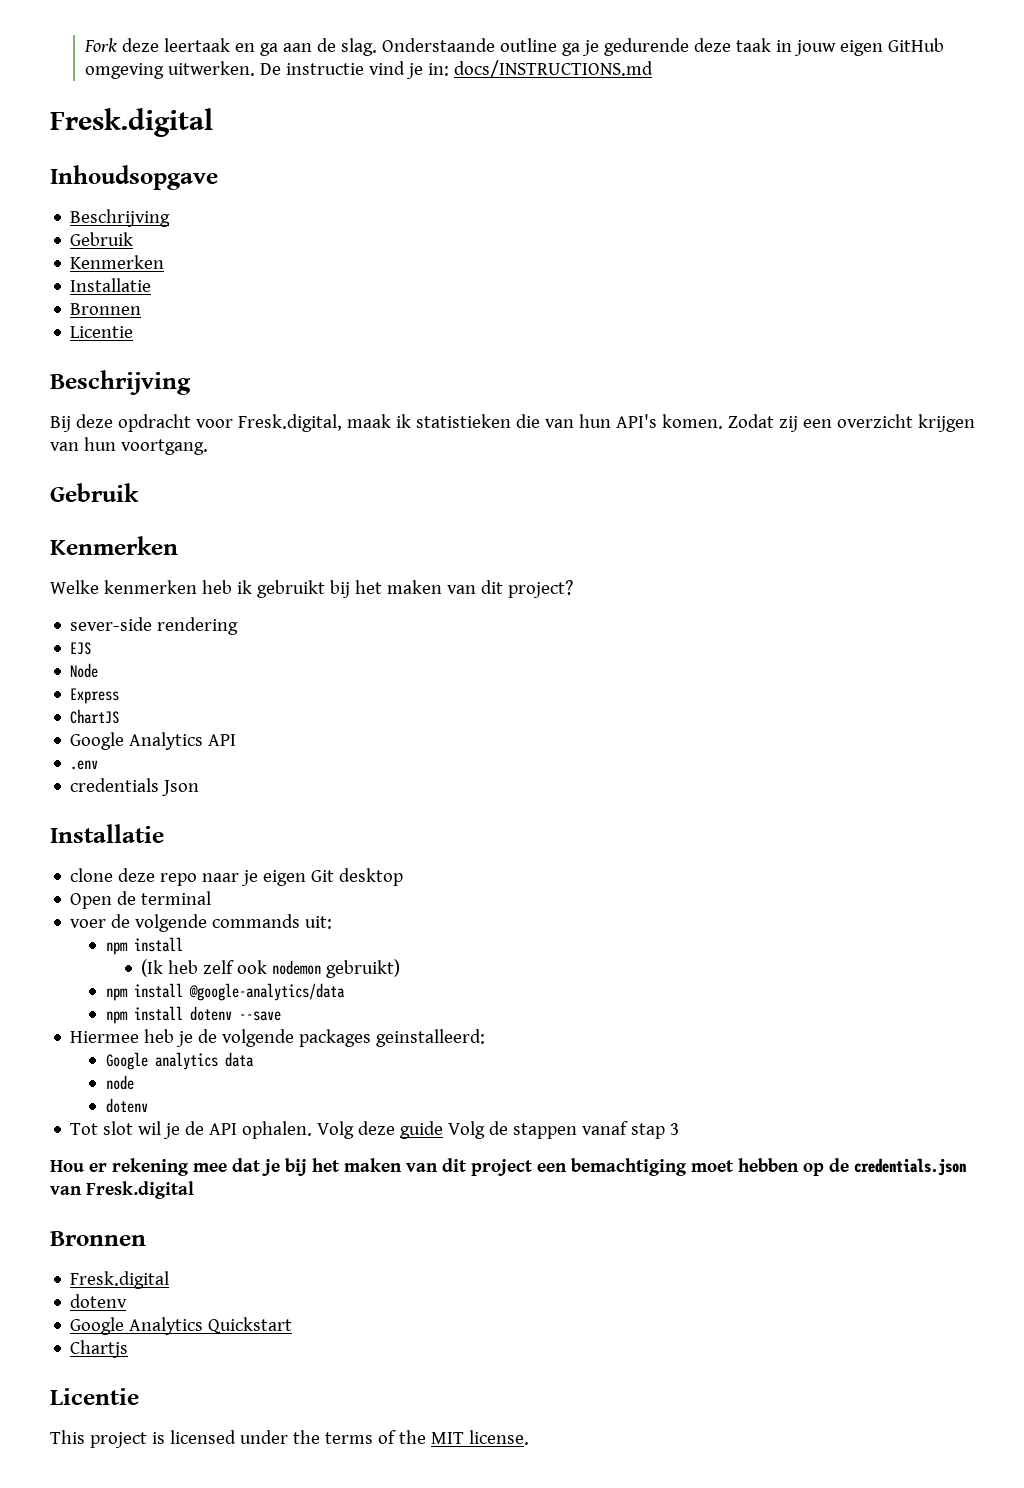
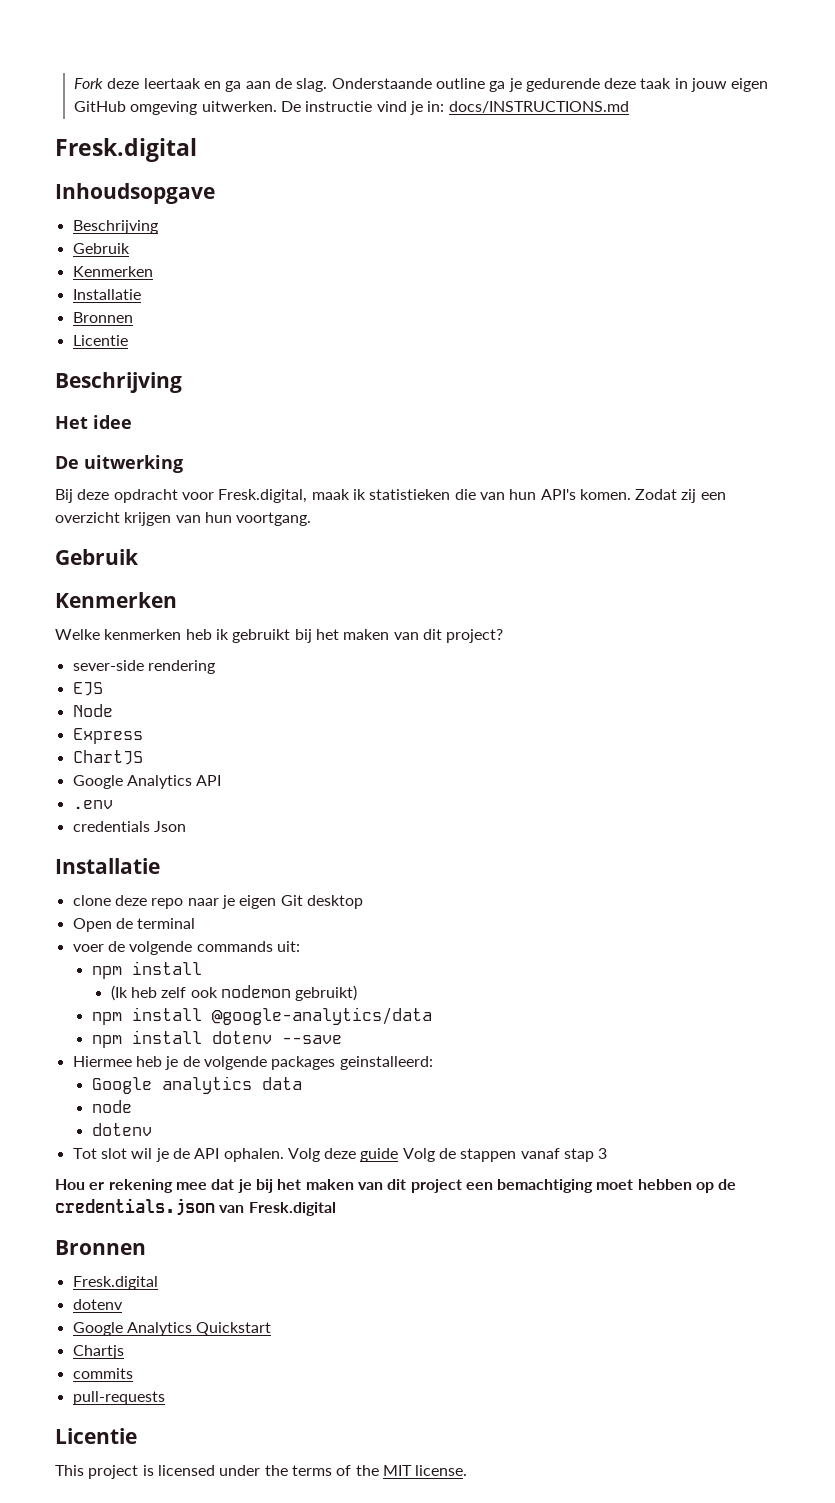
+ Het idee
+ De uitwerking
+ commits
+ pull-requests

